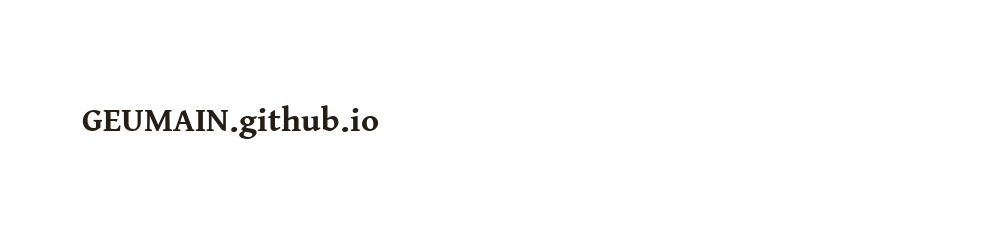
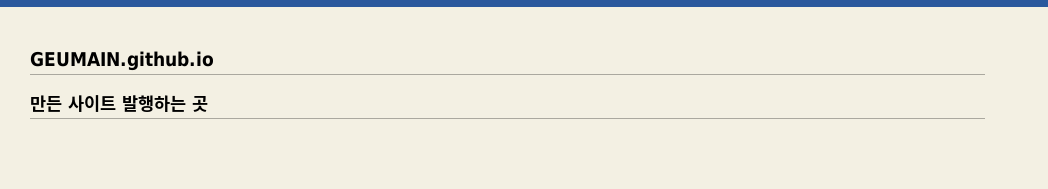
+ 만든 사이트 발행하는 곳

